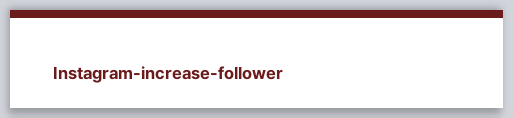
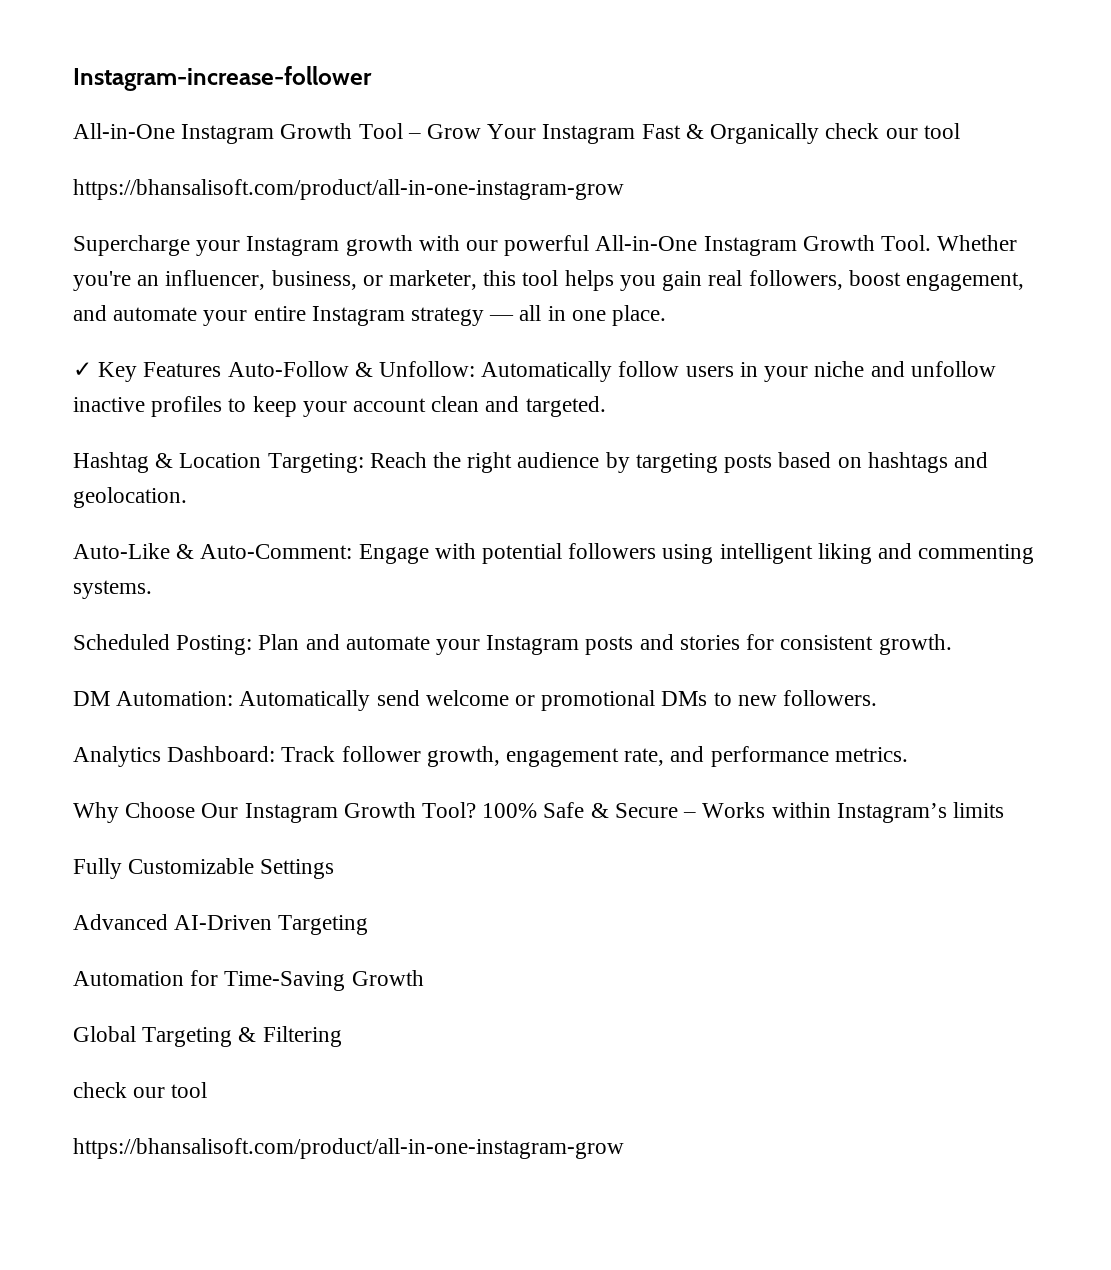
+ All-in-One Instagram Growth Tool – Grow Your Instagram Fast & Organically check our tool
+ https://bhansalisoft.com/product/all-in-one-instagram-grow
+ Supercharge your Instagram growth with our powerful All-in-One Instagram Growth Tool. Whether you're an influencer, business, or marketer, this tool helps you gain real followers, boost engagement, and automate your entire Instagram strategy — all in one place.
+ ✓ Key Features Auto-Follow & Unfollow: Automatically follow users in your niche and unfollow inactive profiles to keep your account clean and targeted.
+ Hashtag & Location Targeting: Reach the right audience by targeting posts based on hashtags and geolocation.
+ Auto-Like & Auto-Comment: Engage with potential followers using intelligent liking and commenting systems.
+ Scheduled Posting: Plan and automate your Instagram posts and stories for consistent growth.
+ DM Automation: Automatically send welcome or promotional DMs to new followers.
+ Analytics Dashboard: Track follower growth, engagement rate, and performance metrics.
+ Why Choose Our Instagram Growth Tool? 100% Safe & Secure – Works within Instagram’s limits
+ Fully Customizable Settings
+ Advanced AI-Driven Targeting
+ Automation for Time-Saving Growth
+ Global Targeting & Filtering
+ check our tool
+ https://bhansalisoft.com/product/all-in-one-instagram-grow

